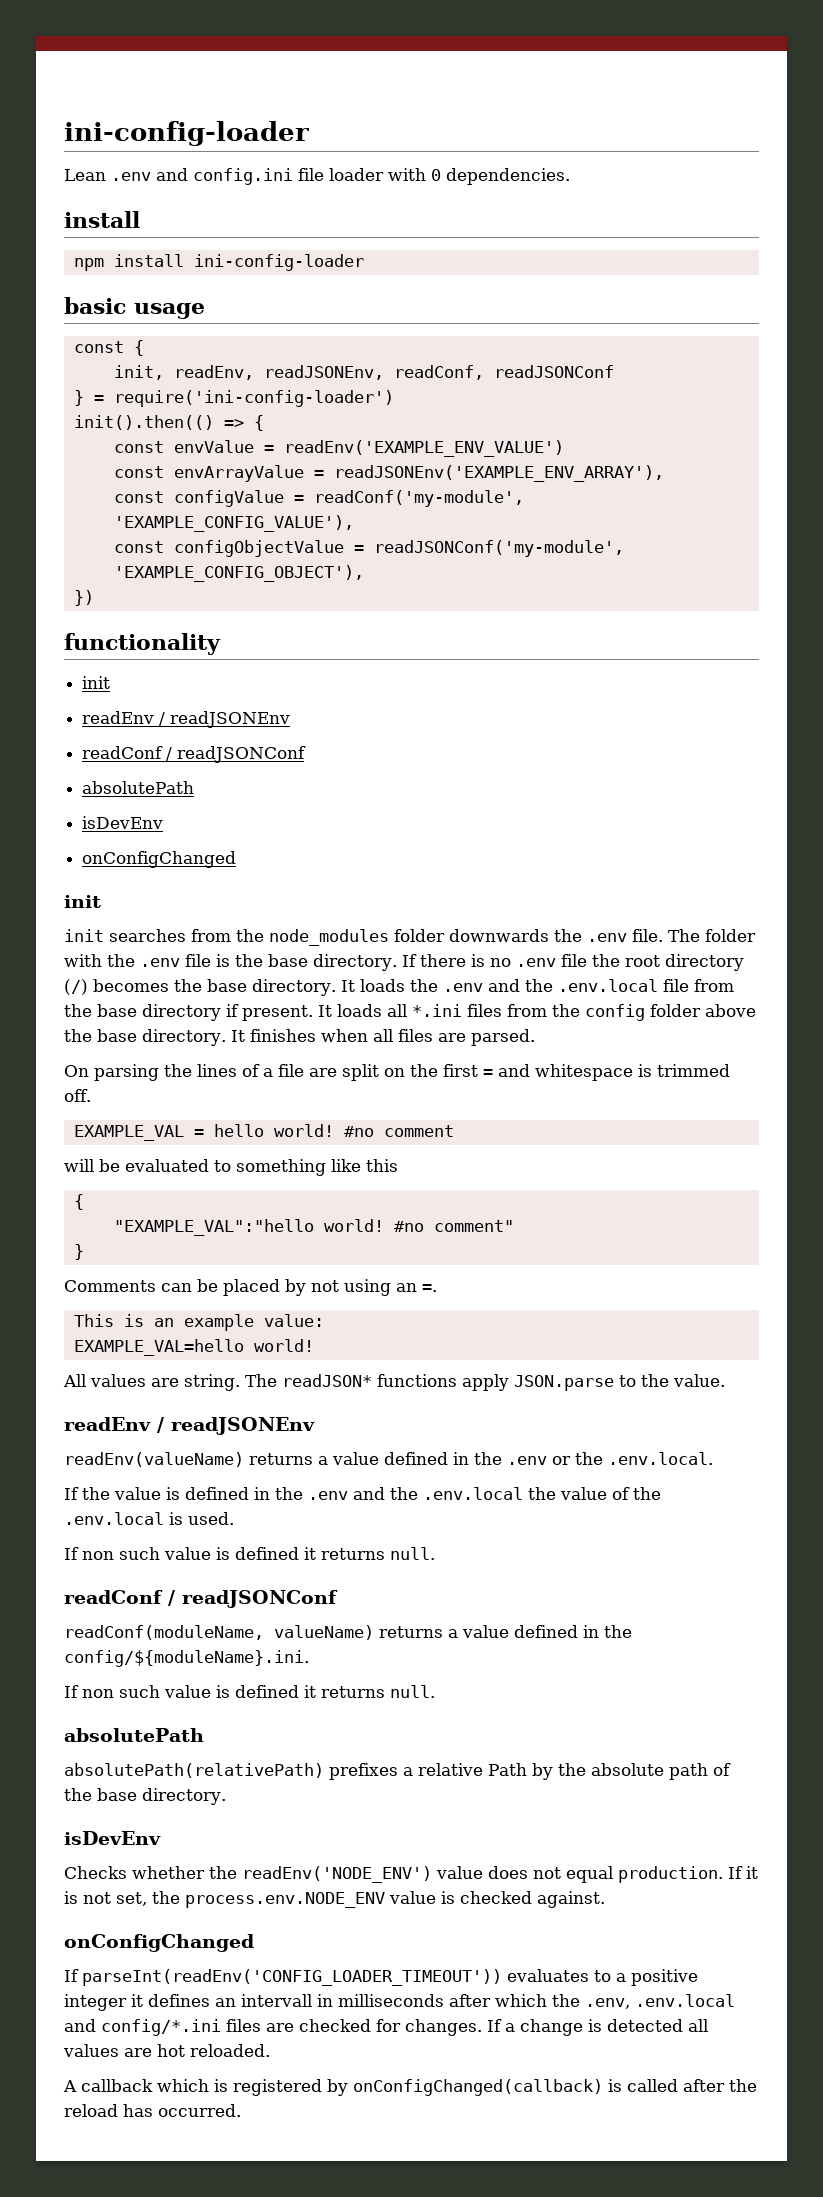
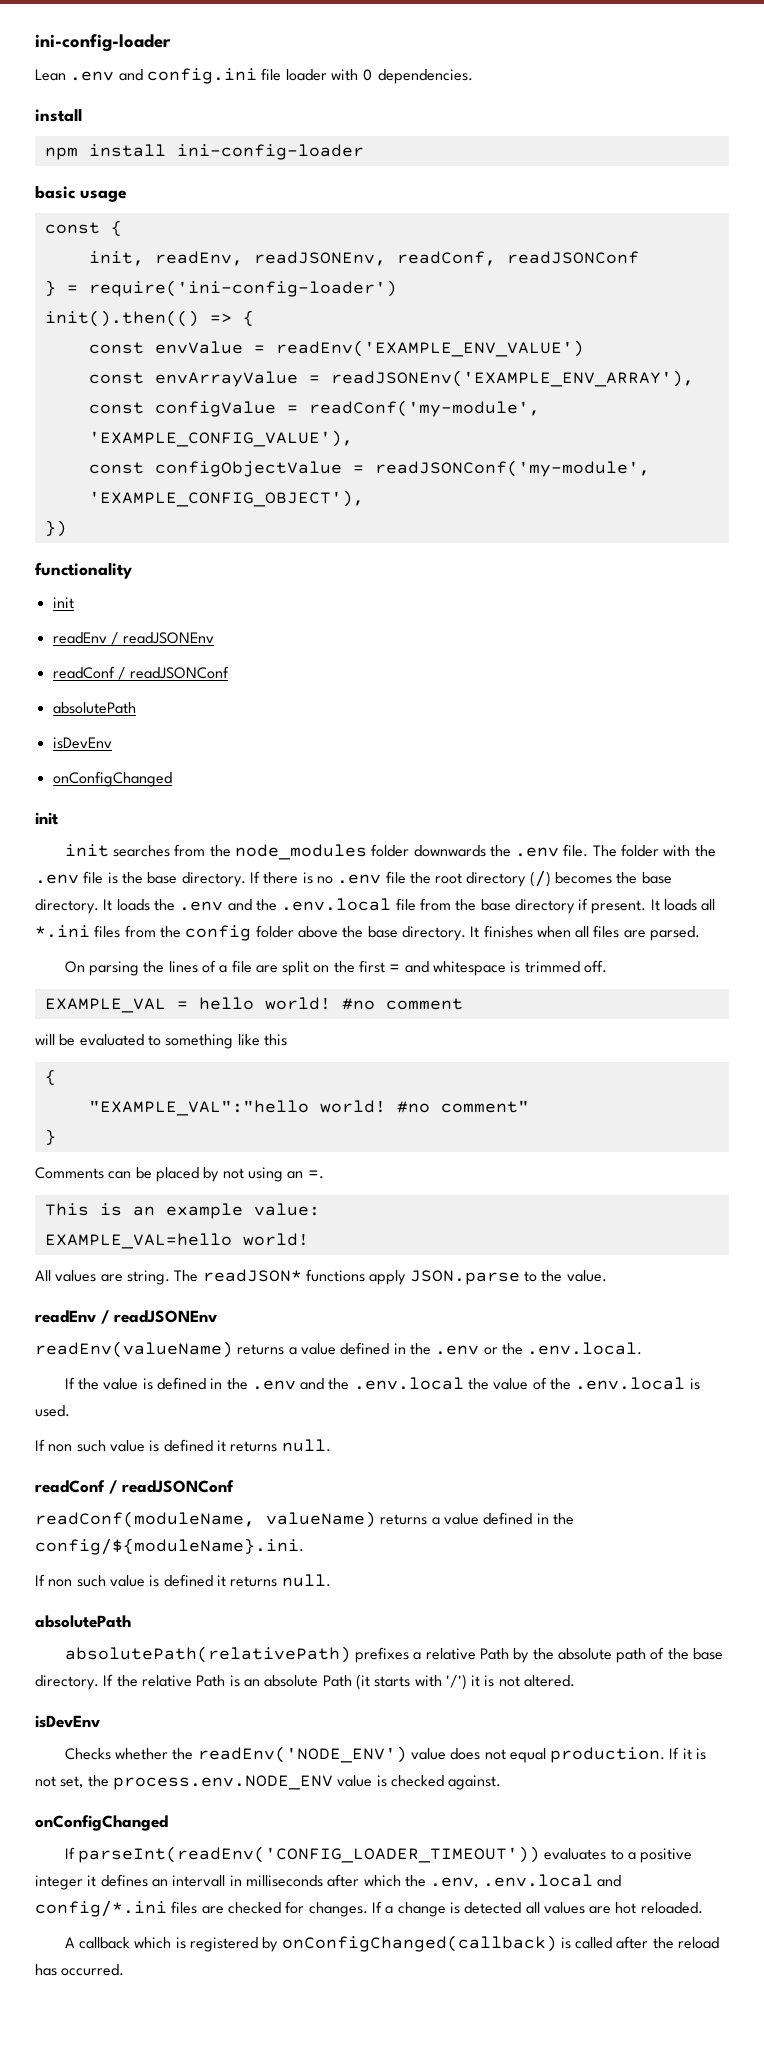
+ If the relative Path is an absolute Path (it starts with '/') it is not altered.

